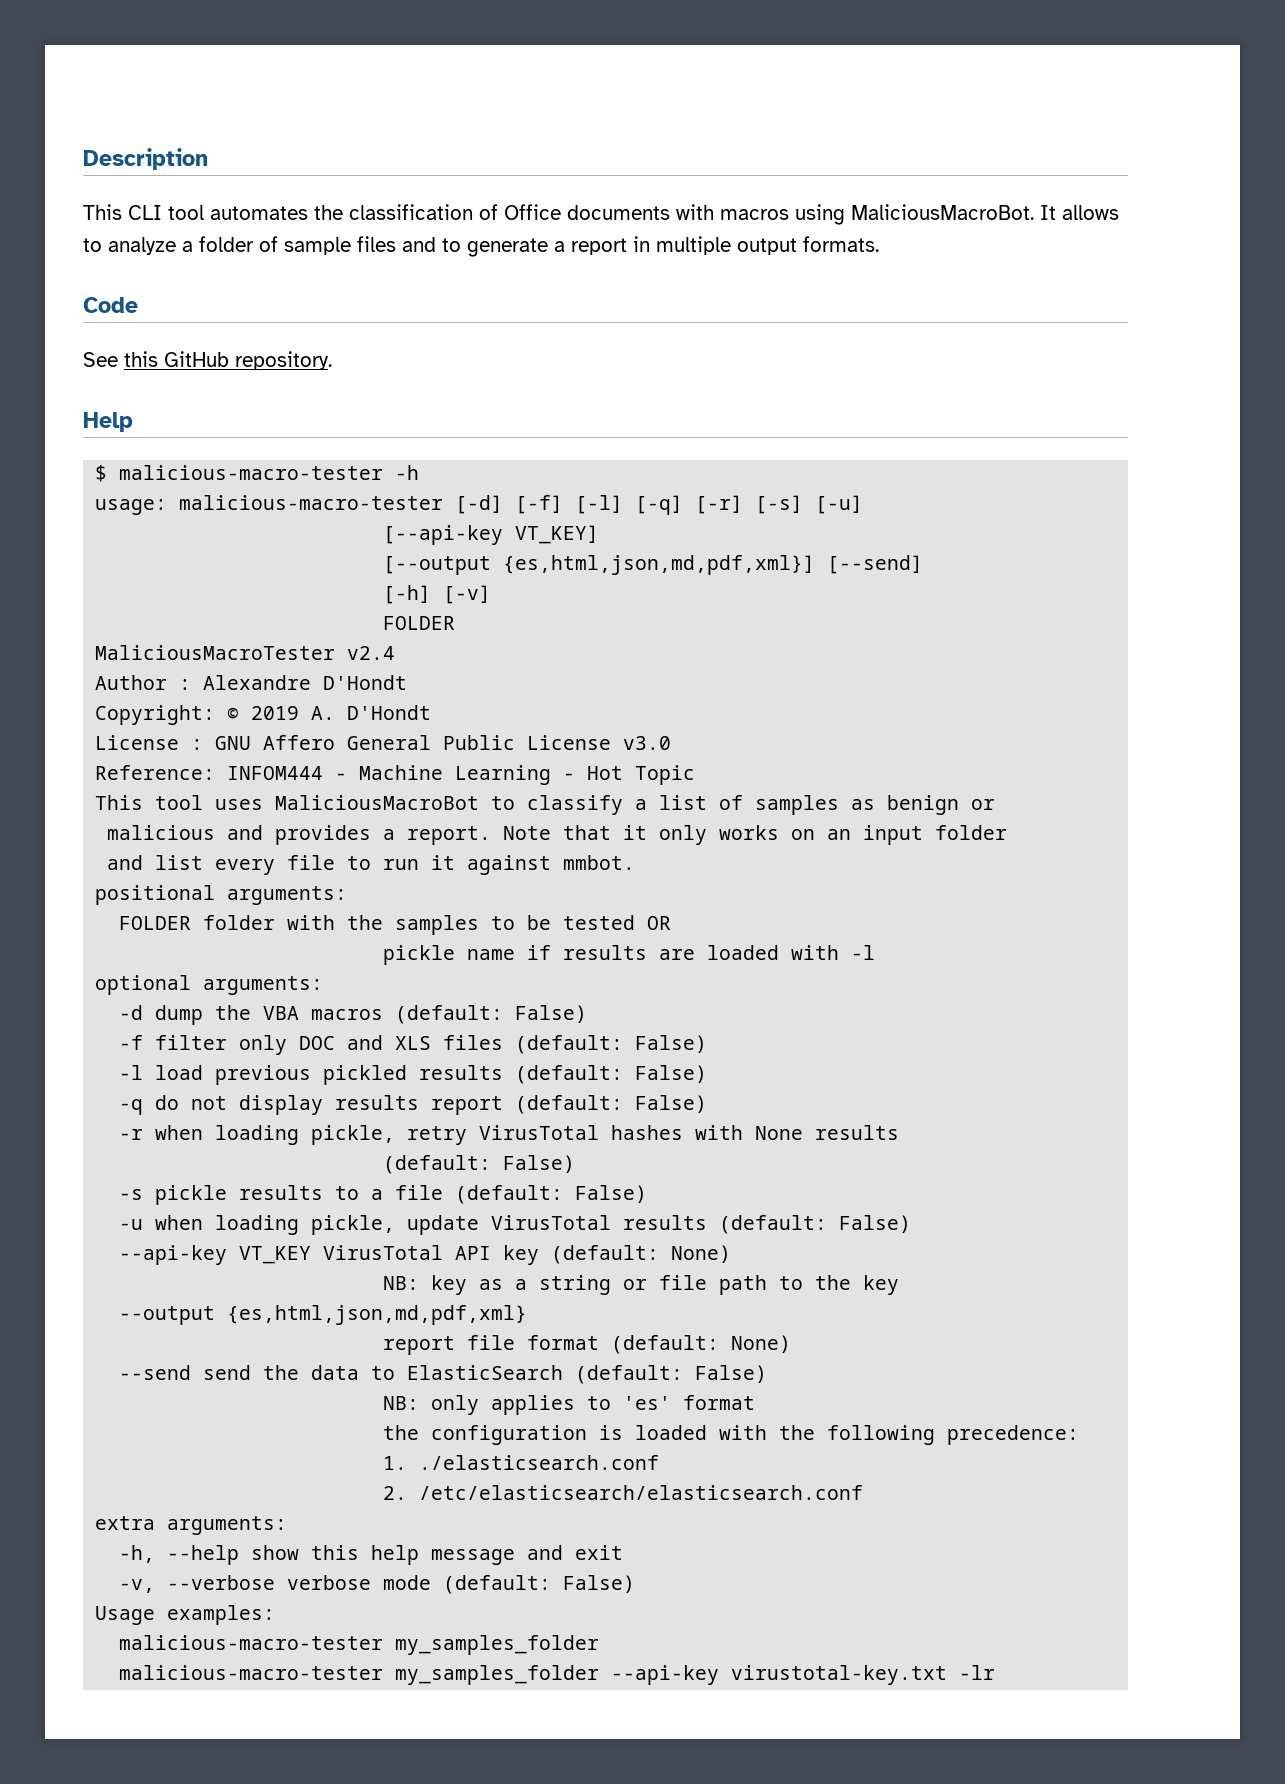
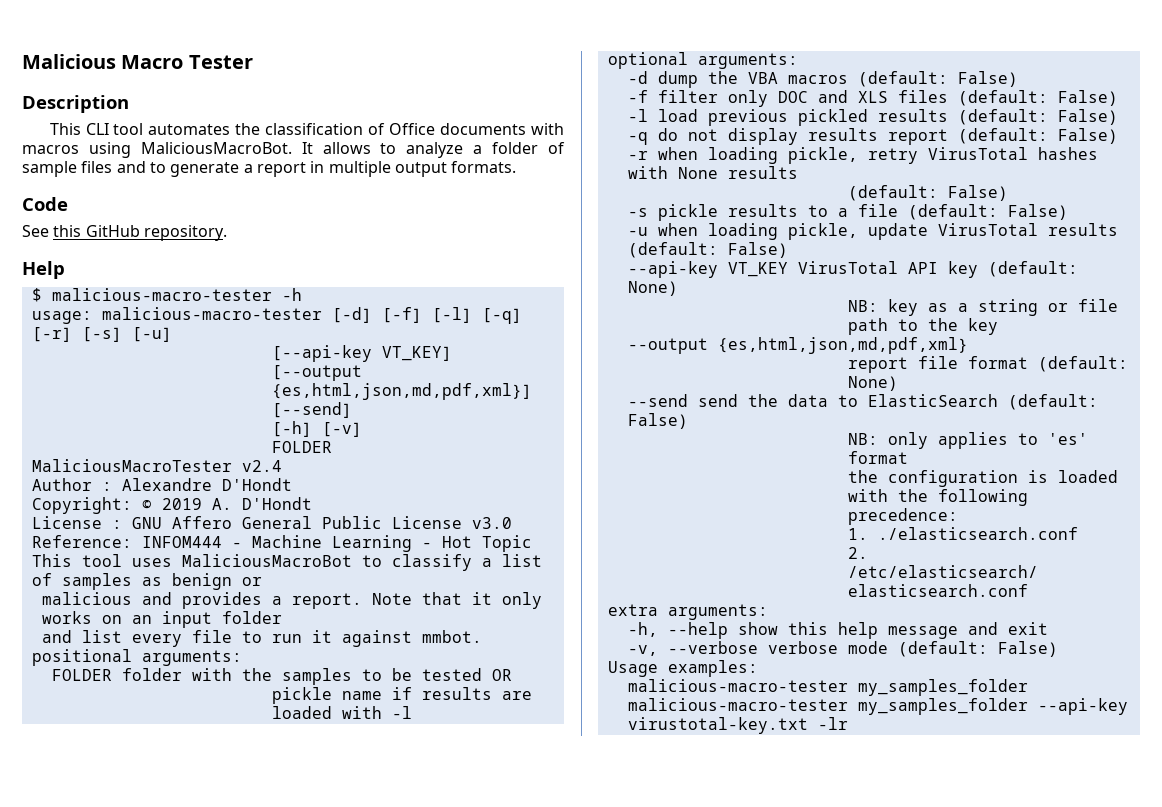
+ Malicious Macro Tester

